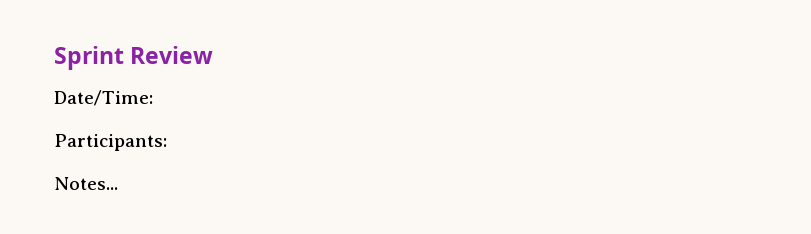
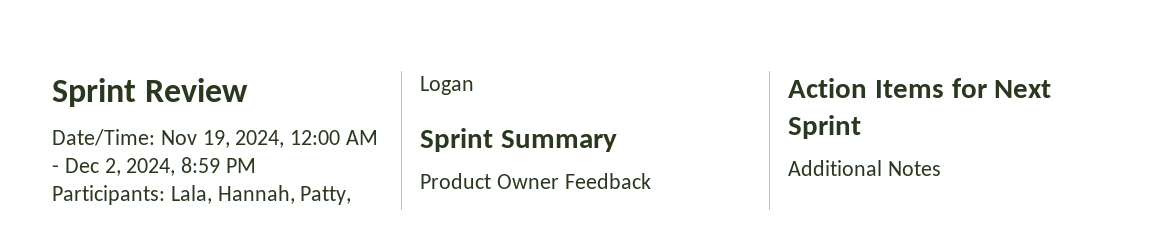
- Date/Time:
- Participants:
- Notes...
+ Date/Time: Nov 19, 2024, 12:00 AM - Dec 2, 2024, 8:59 PM
+ Participants: Lala, Hannah, Patty, Logan
+ Sprint Summary
+ Product Owner Feedback
+ Action Items for Next Sprint
+ Additional Notes

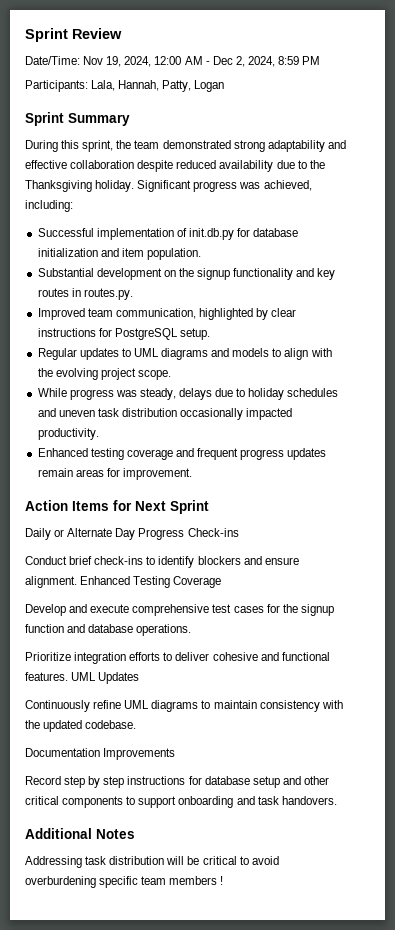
- Product Owner Feedback
+ During this sprint, the team demonstrated strong adaptability and effective collaboration despite reduced availability due to the Thanksgiving holiday. Significant progress was achieved, including:
+ Successful implementation of init.db.py for database initialization and item population.
+ Substantial development on the signup functionality and key routes in routes.py.
+ Improved team communication, highlighted by clear instructions for PostgreSQL setup.
+ Regular updates to UML diagrams and models to align with the evolving project scope.
+ While progress was steady, delays due to holiday schedules and uneven task distribution occasionally impacted productivity.
+ Enhanced testing coverage and frequent progress updates remain areas for improvement.
+ Daily or Alternate Day Progress Check-ins
+ Conduct brief check-ins to identify blockers and ensure alignment. Enhanced Testing Coverage
+ Develop and execute comprehensive test cases for the signup function and database operations.
+ Prioritize integration efforts to deliver cohesive and functional features. UML Updates
+ Continuously refine UML diagrams to maintain consistency with the updated codebase.
+ Documentation Improvements
+ Record step by step instructions for database setup and other critical components to support onboarding and task handovers.
  Additional Notes
+ Addressing task distribution will be critical to avoid overburdening specific team members !

